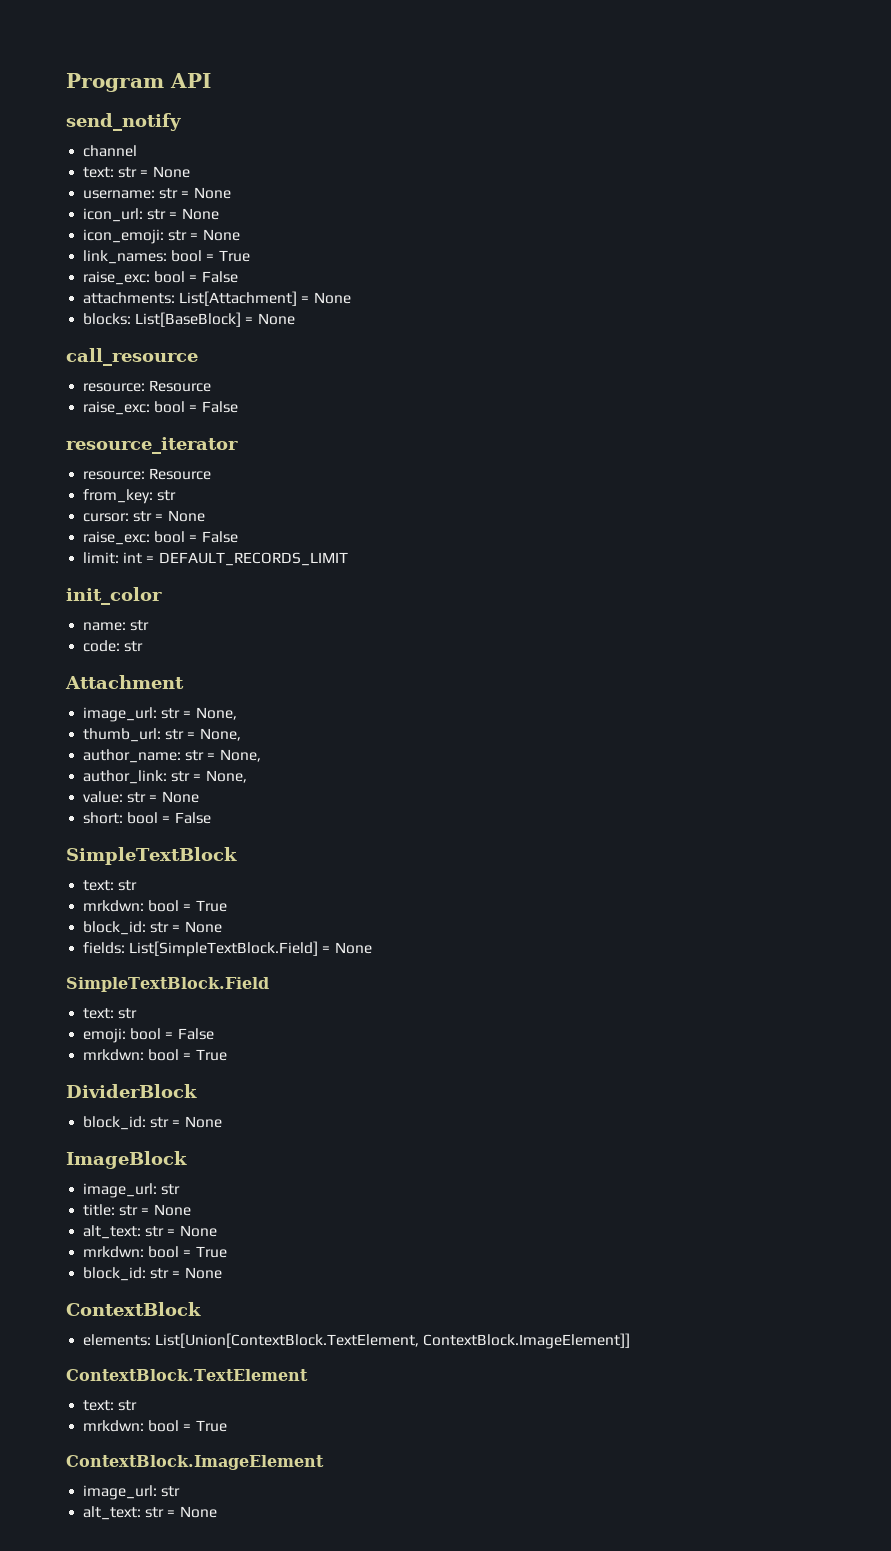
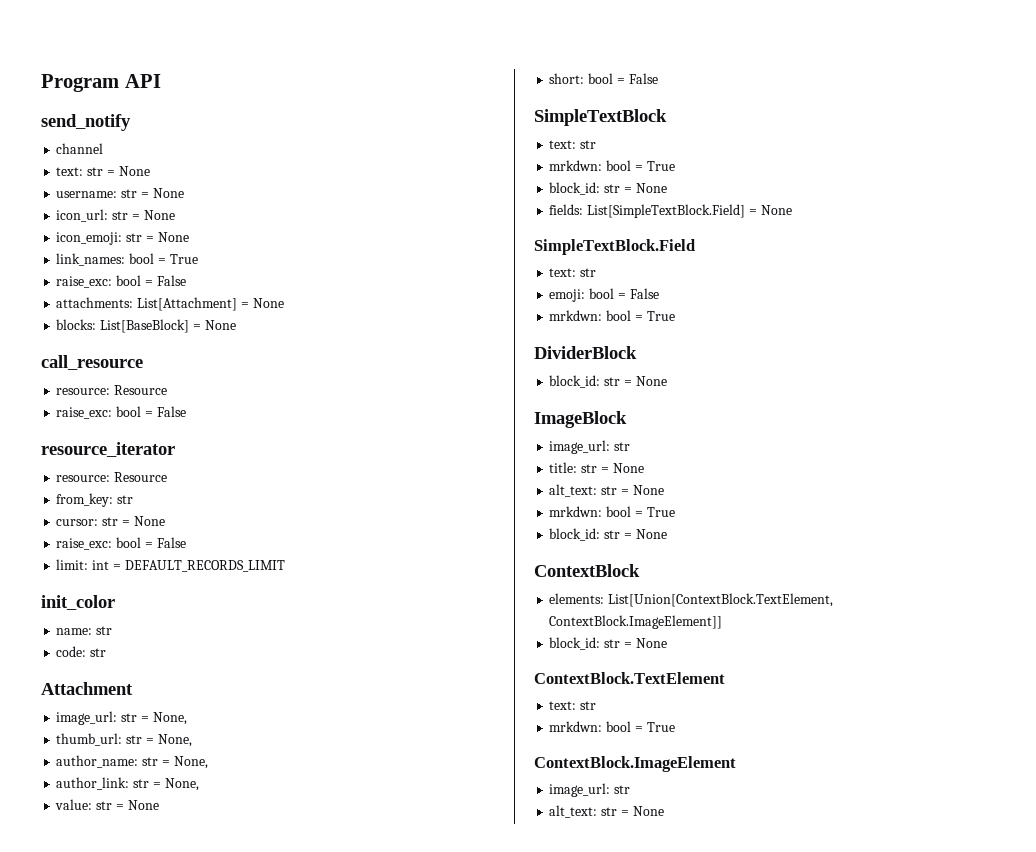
  elements: List[Union[ContextBlock.TextElement, ContextBlock.ImageElement]]
+ block_id: str = None

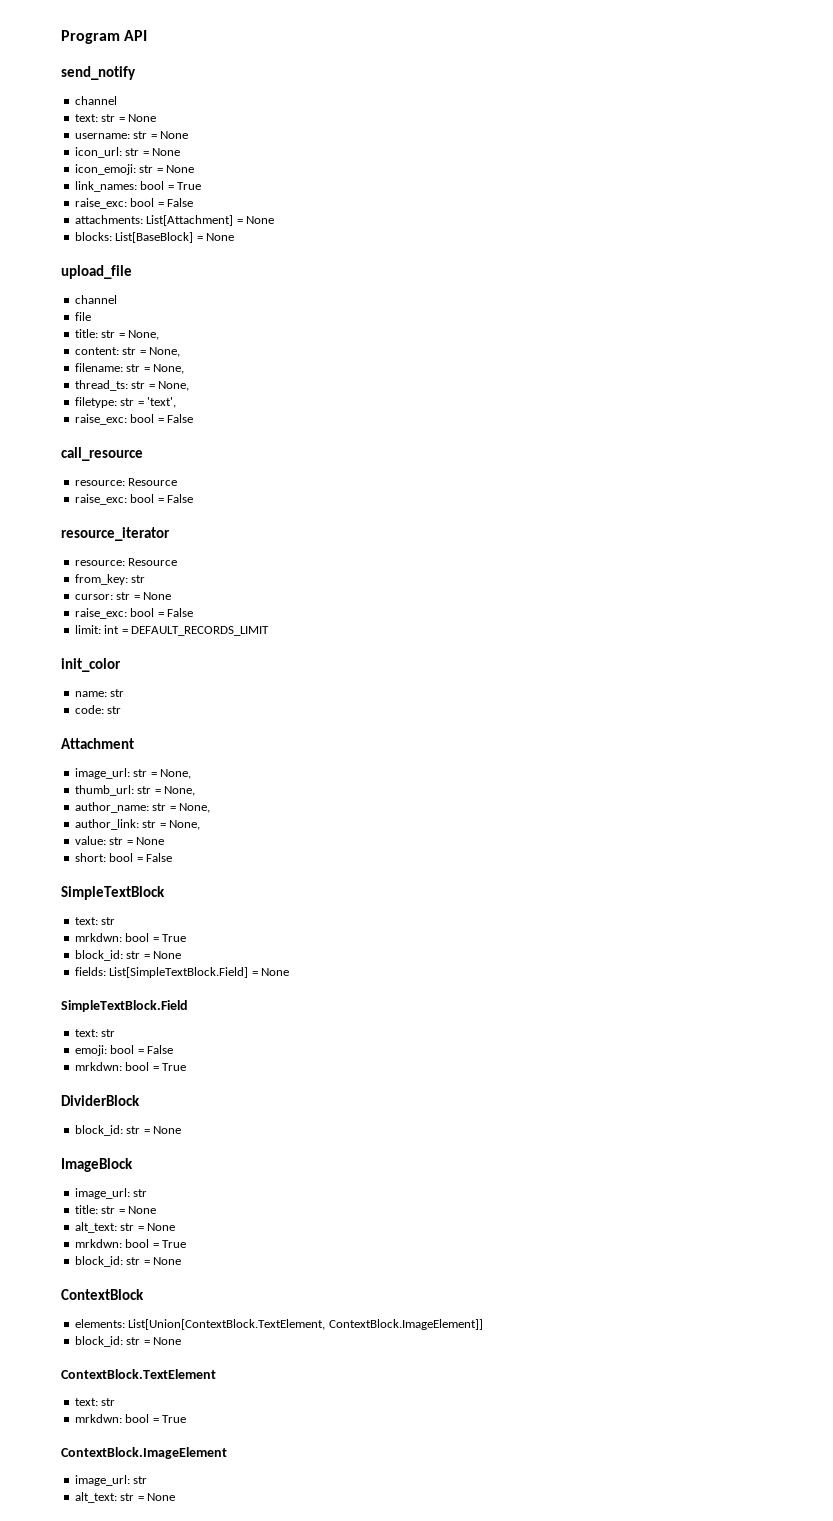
+ upload_file
+ channel
+ file
+ title: str = None,
+ content: str = None,
+ filename: str = None,
+ thread_ts: str = None,
+ filetype: str = 'text',
+ raise_exc: bool = False

